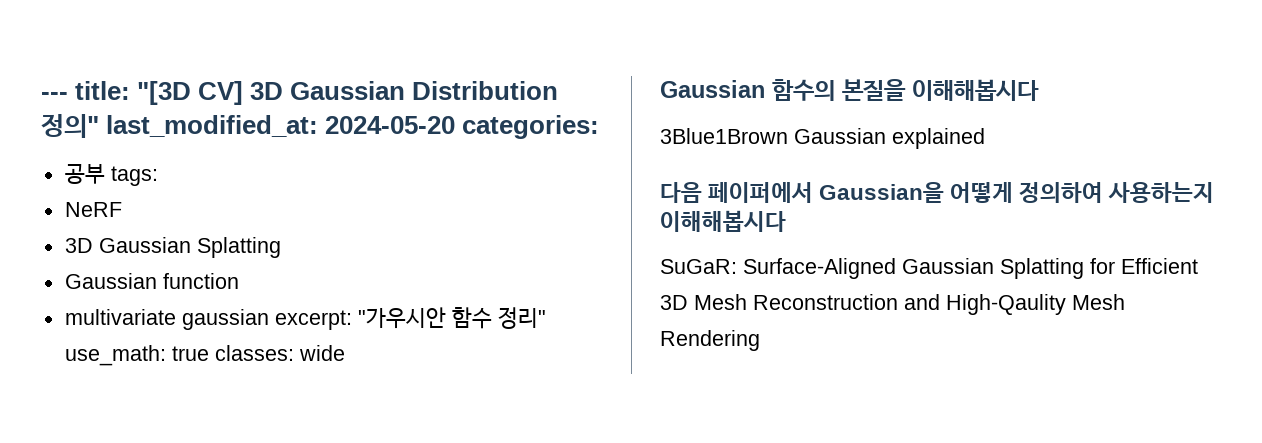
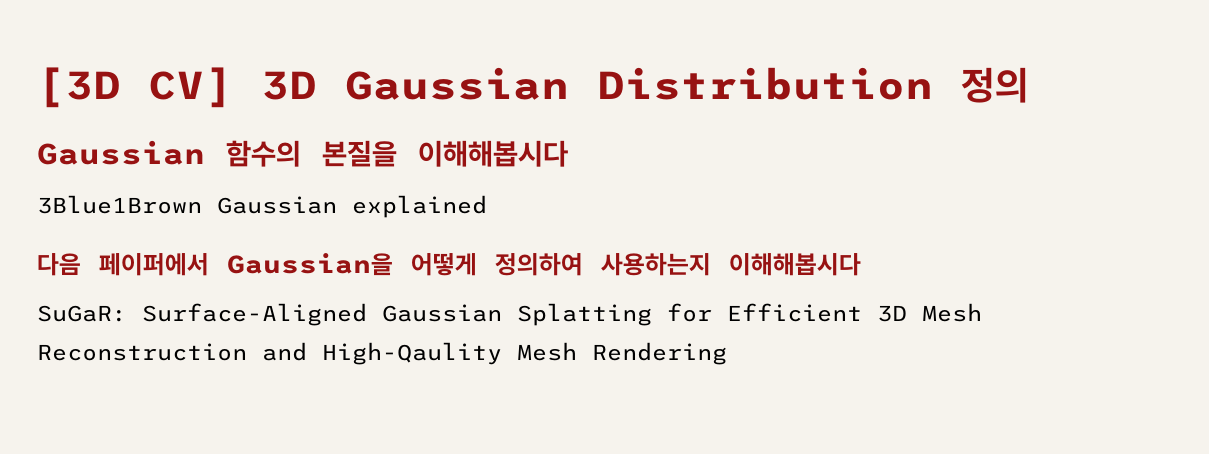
- --- title: "[3D CV] 3D Gaussian Distribution 정의" last_modified_at: 2024-05-20 categories:
- 공부 tags:
- NeRF
- 3D Gaussian Splatting
- Gaussian function
- multivariate gaussian excerpt: "가우시안 함수 정리" use_math: true classes: wide
+ [3D CV] 3D Gaussian Distribution 정의

